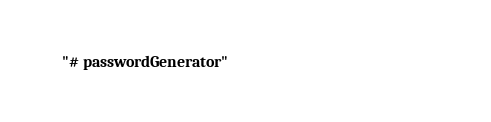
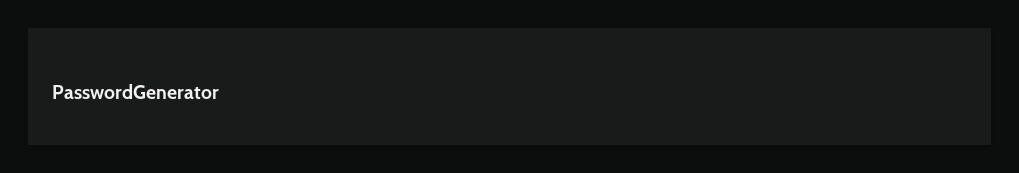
- "# passwordGenerator"
+ PasswordGenerator

